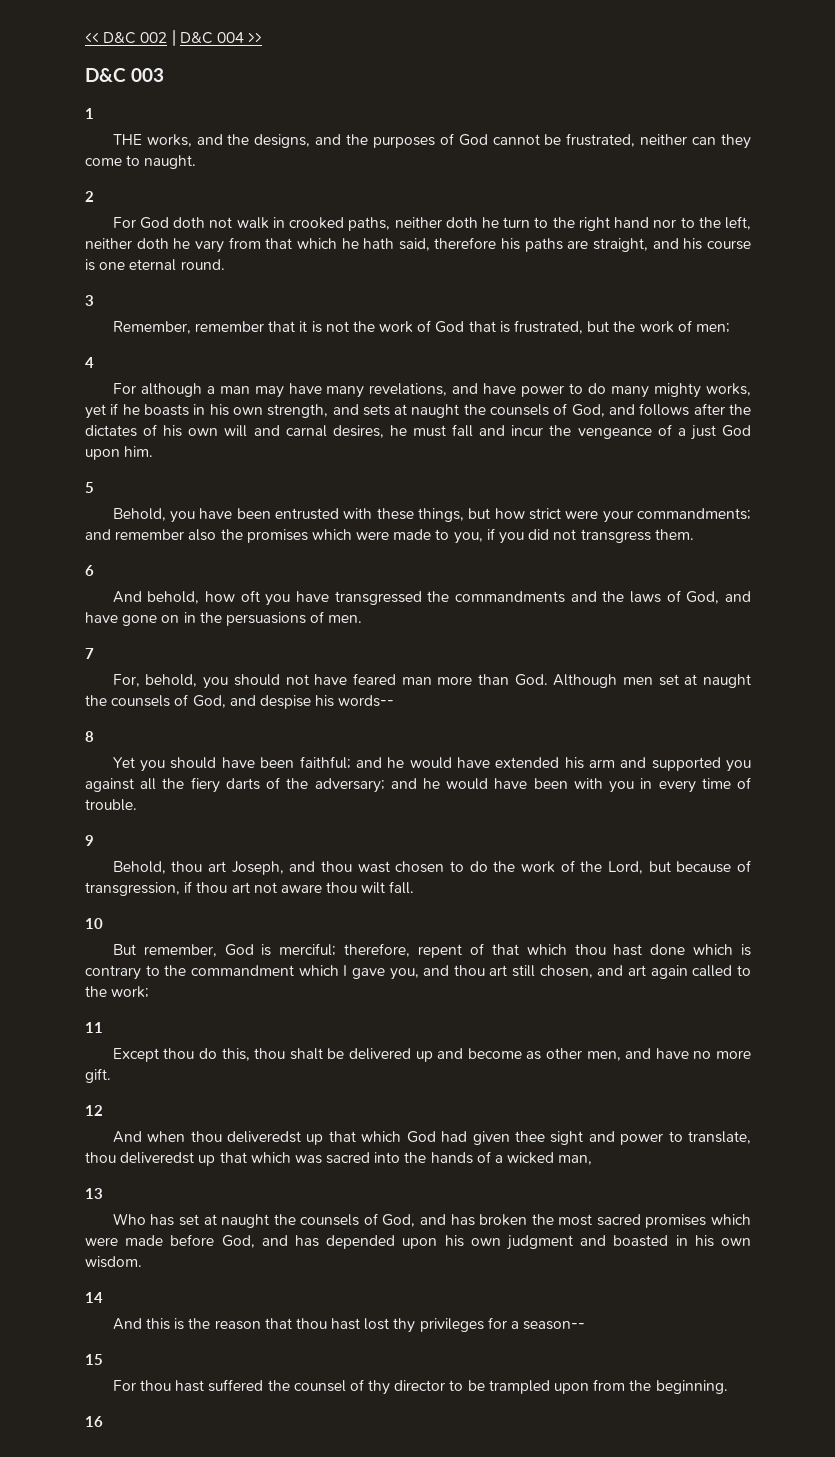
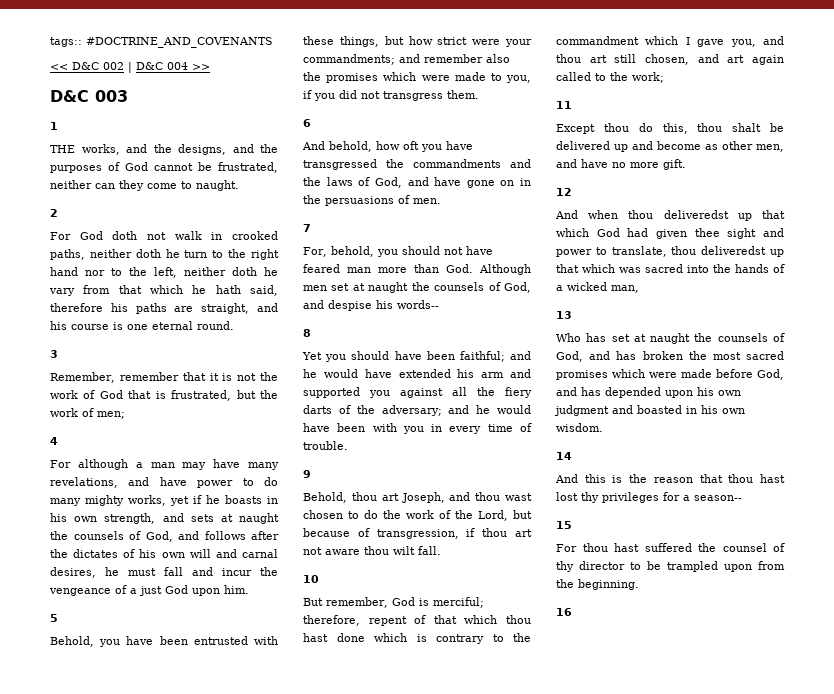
+ tags:: #DOCTRINE_AND_COVENANTS

